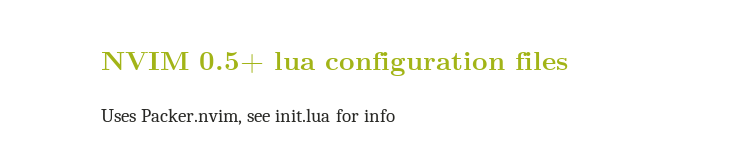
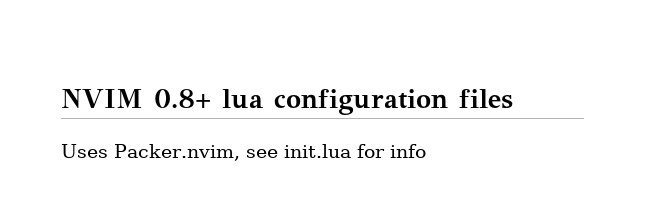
- NVIM 0.5+ lua configuration files
+ NVIM 0.8+ lua configuration files

